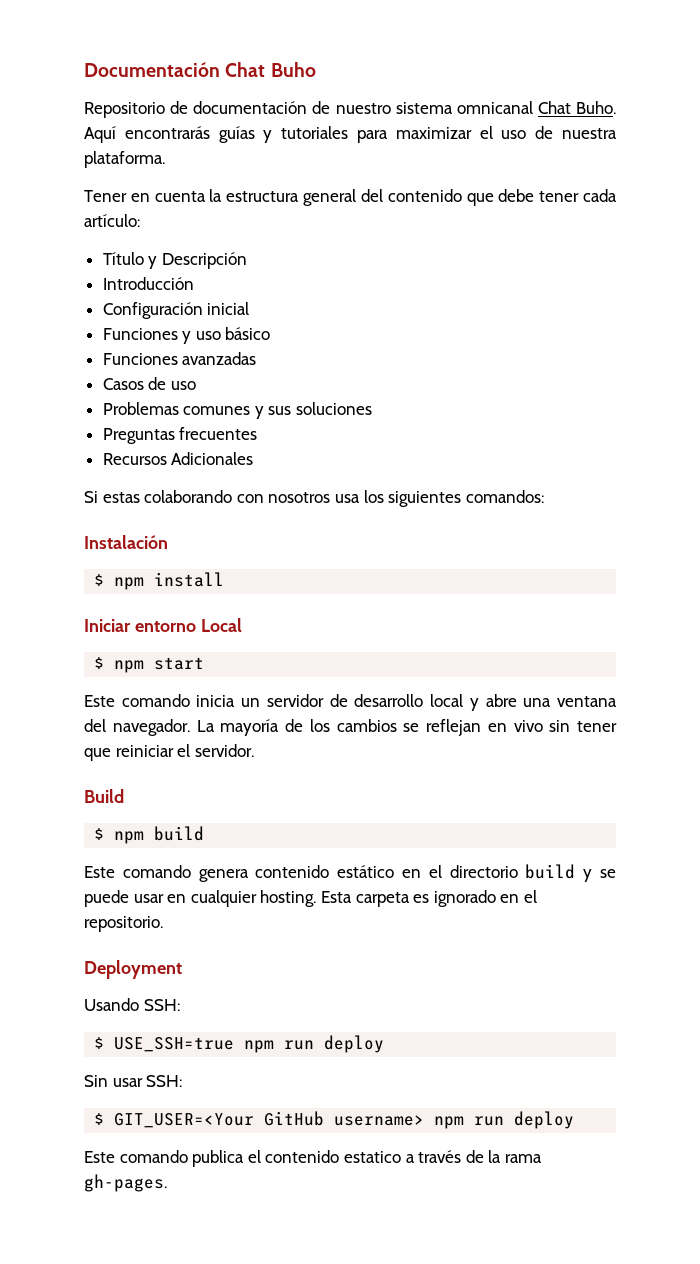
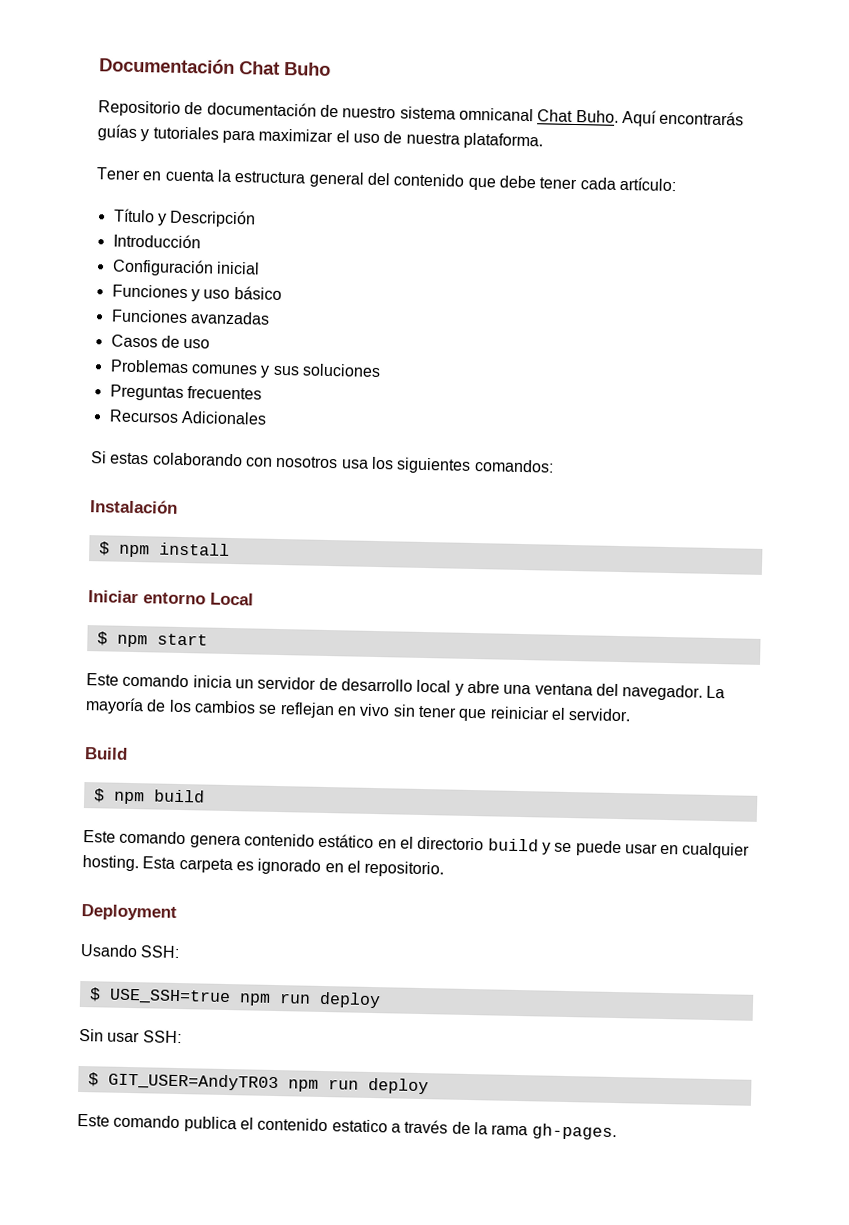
- $ GIT_USER=<Your GitHub username> npm run deploy
+ $ GIT_USER=AndyTR03 npm run deploy

